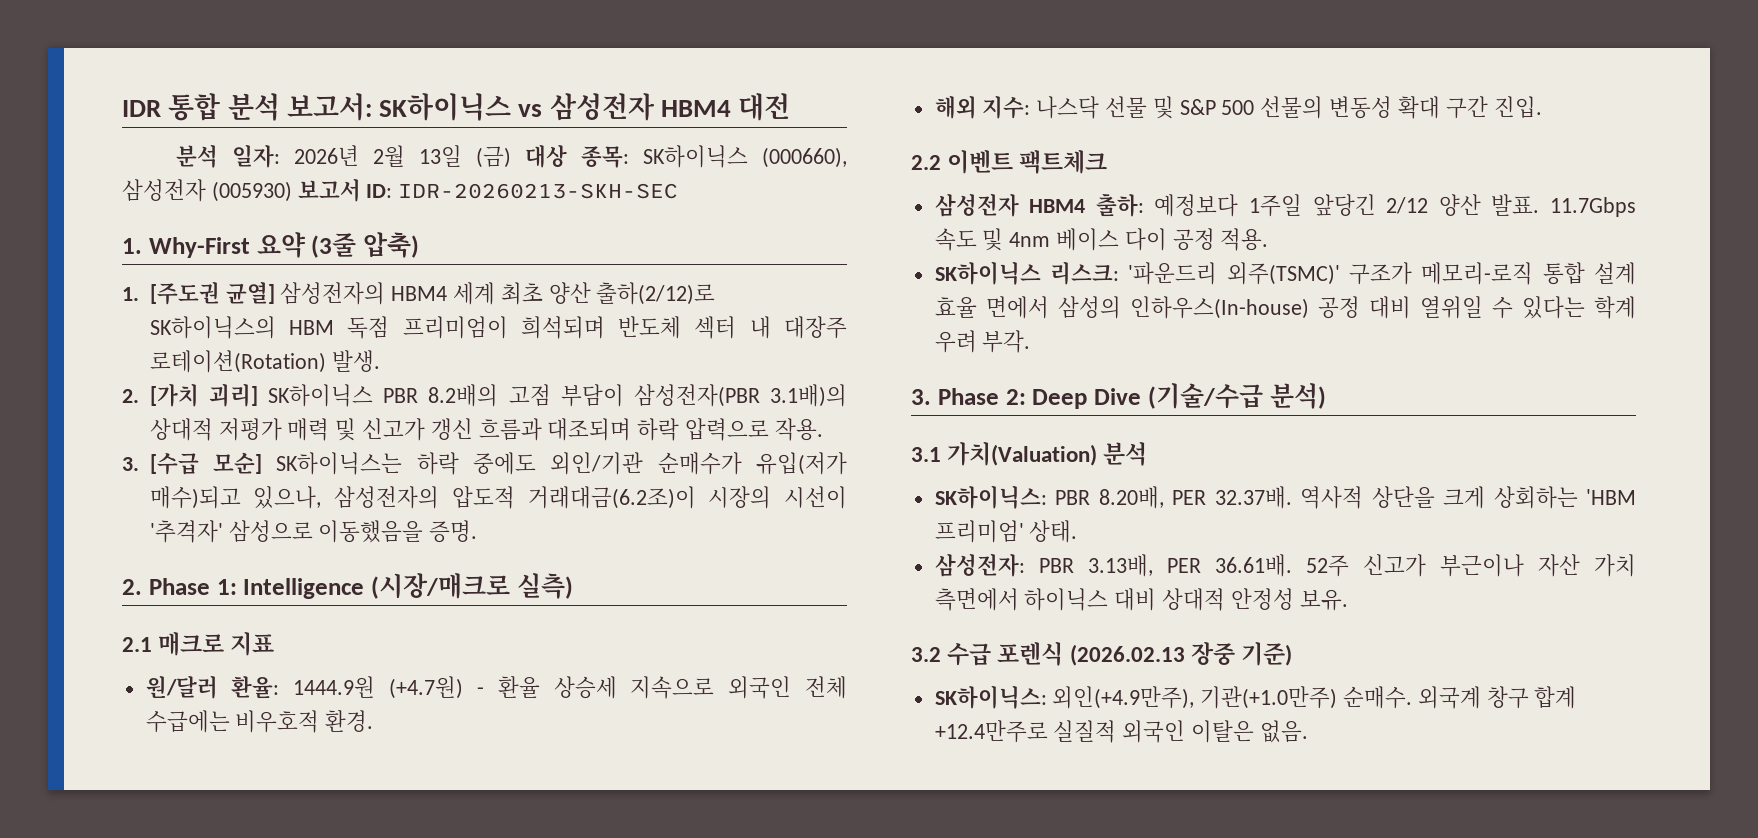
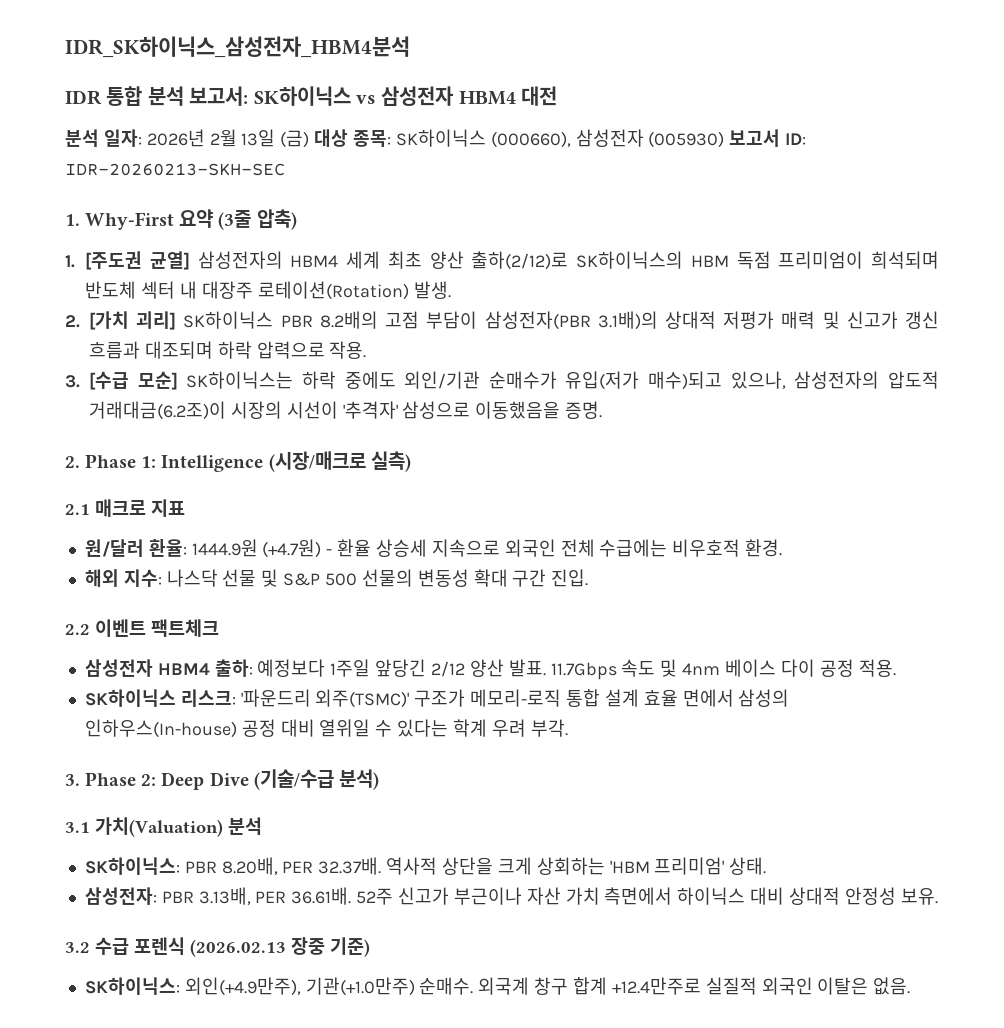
+ IDR_SK하이닉스_삼성전자_HBM4분석

